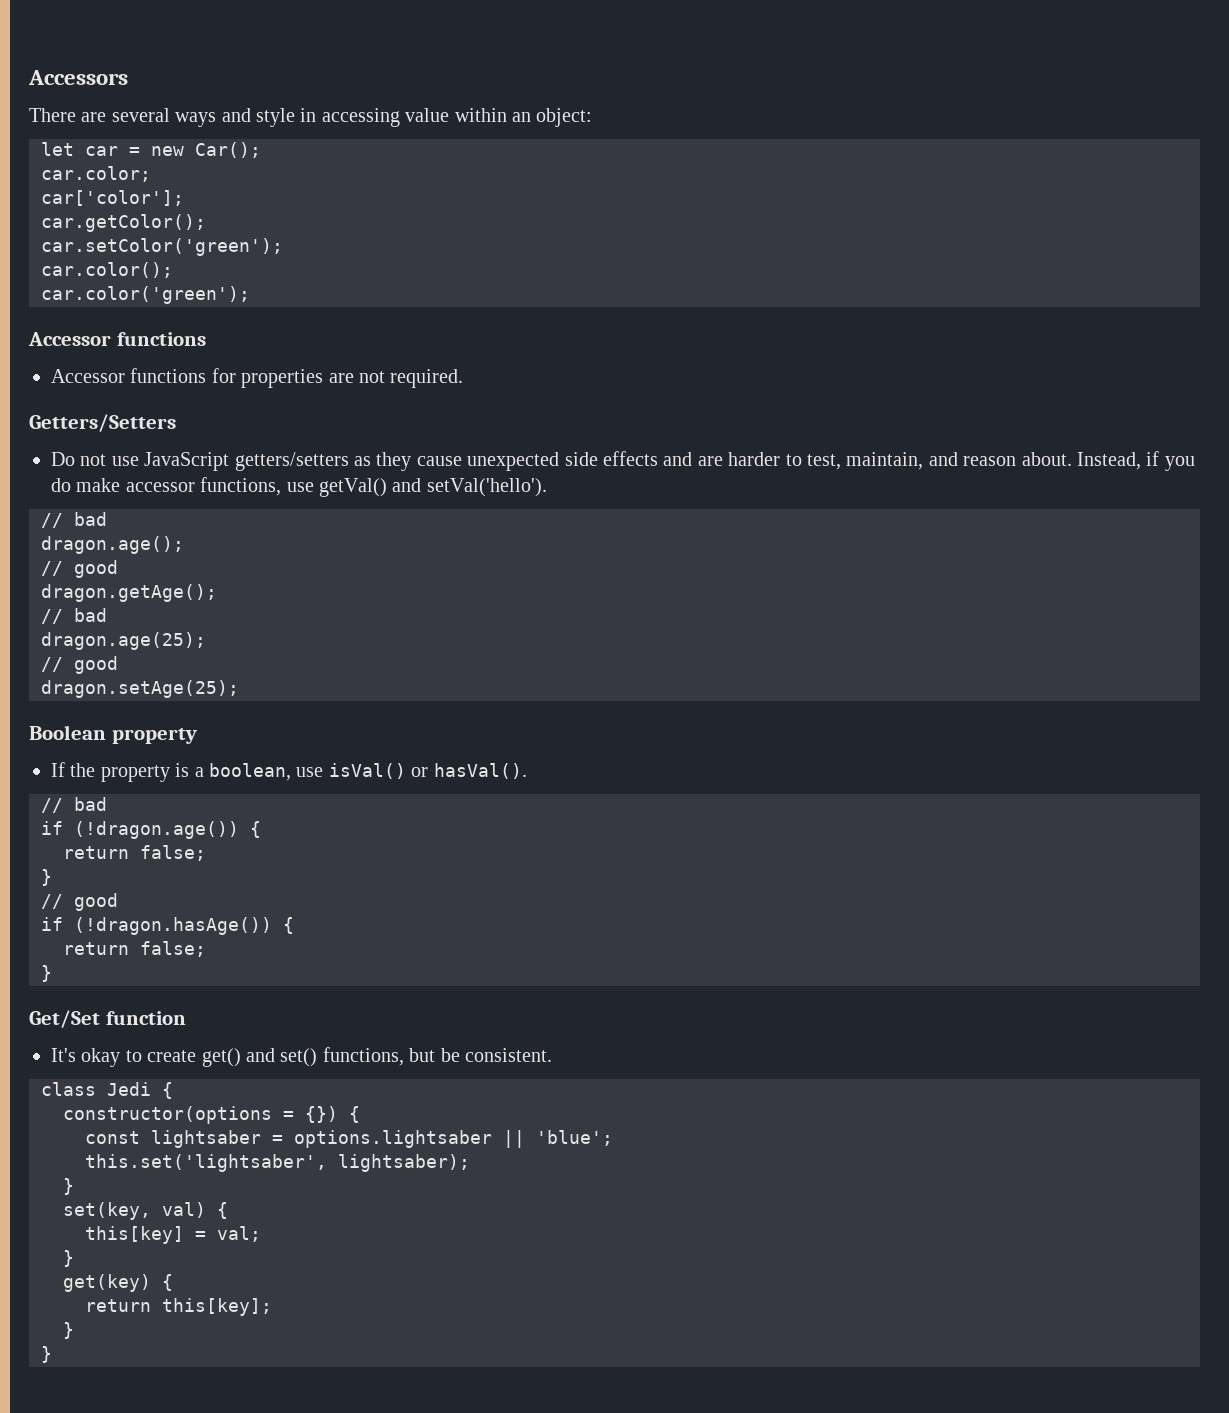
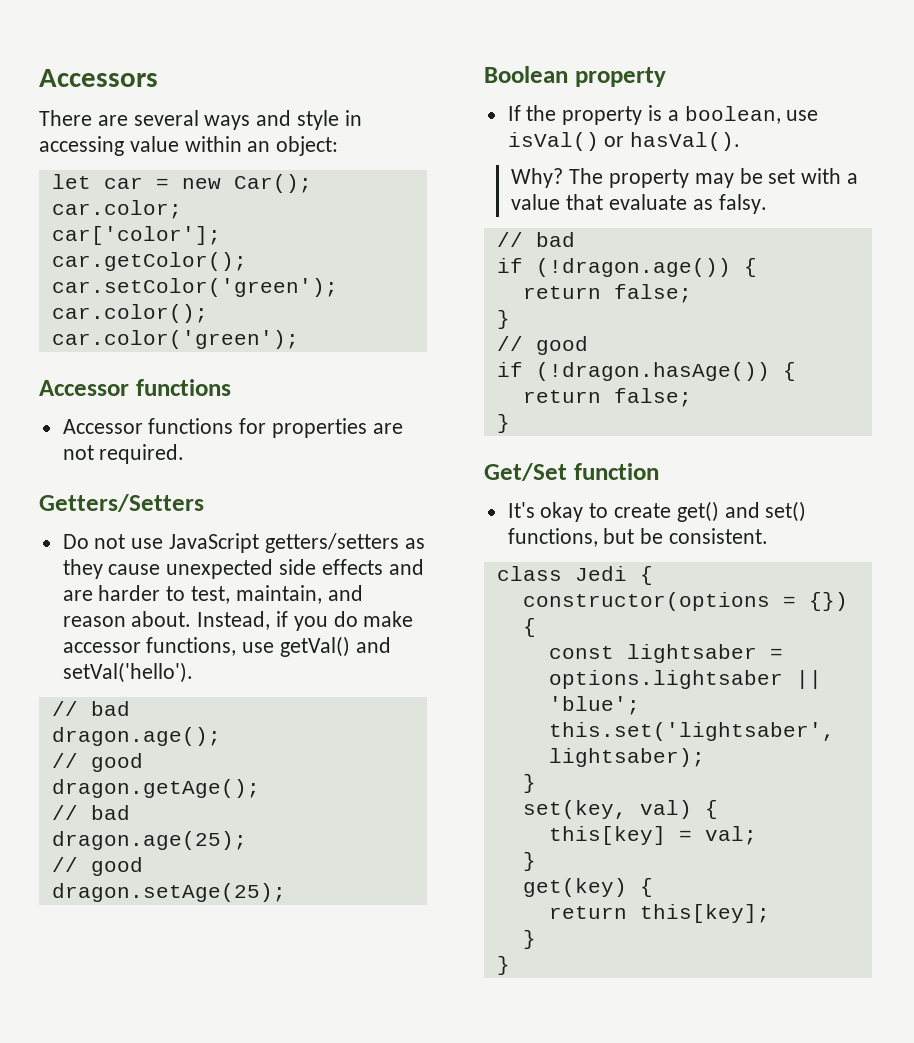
+ Why? The property may be set with a value that evaluate as falsy.

